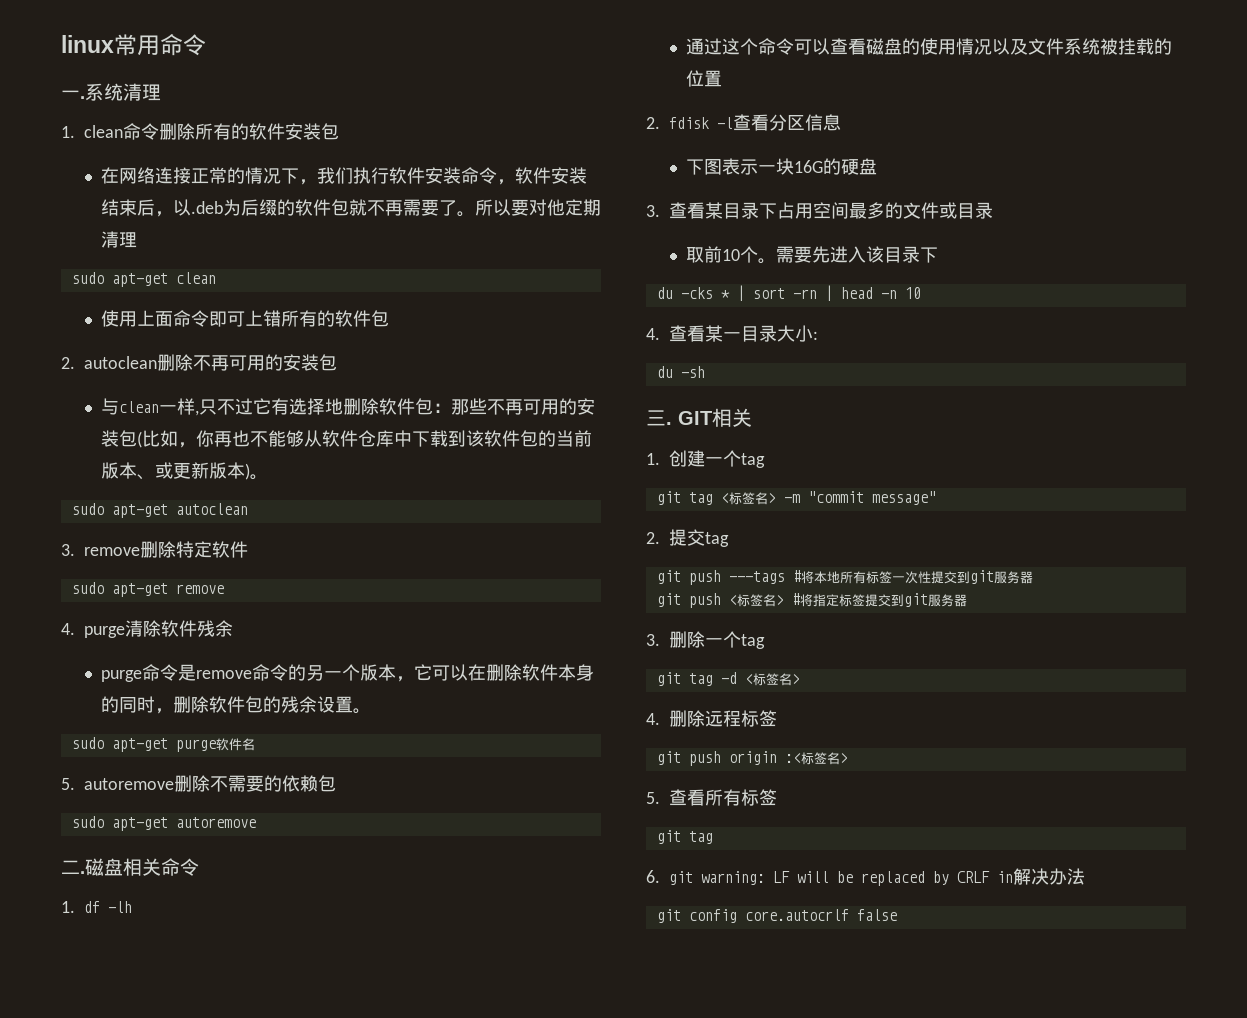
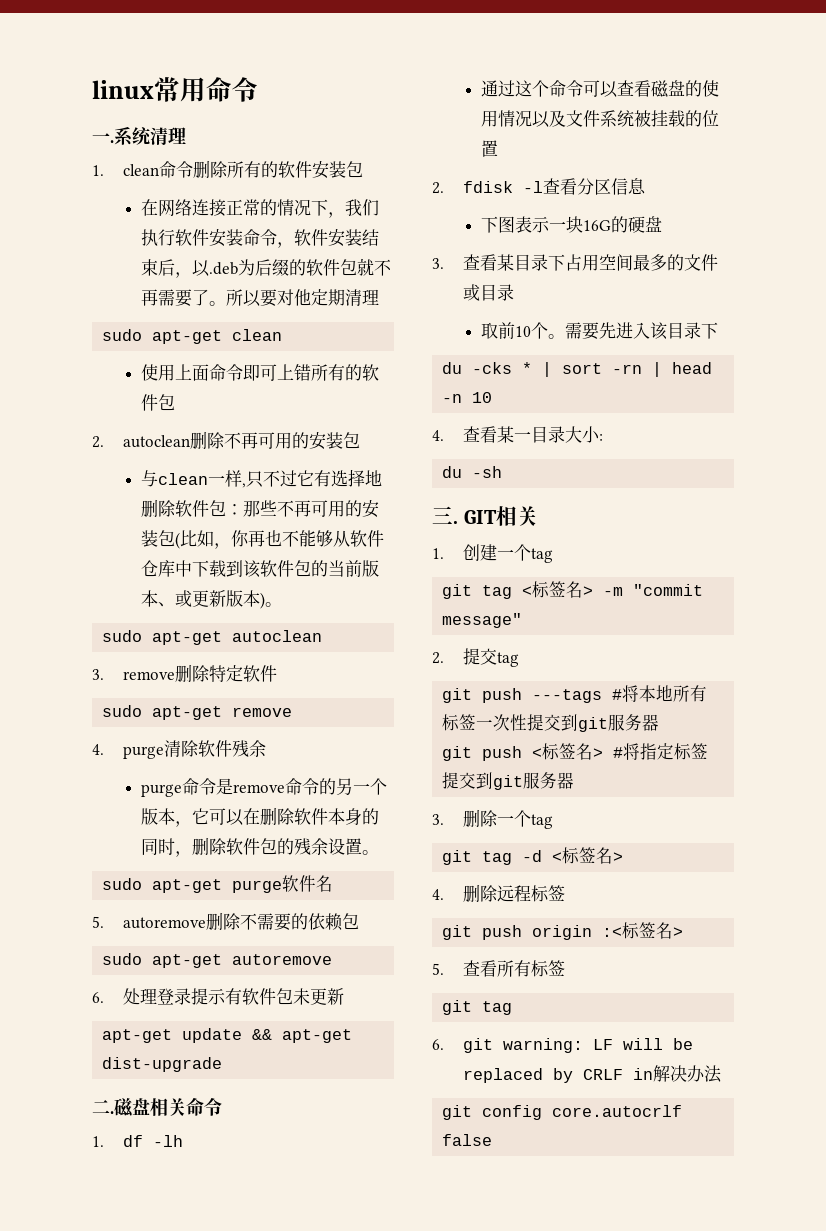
+ 6.处理登录提示有软件包未更新
+ apt-get update && apt-get dist-upgrade

